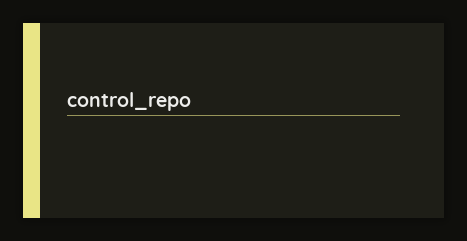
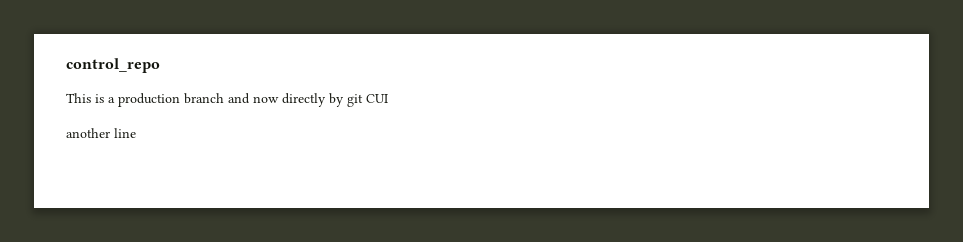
+ This is a production branch and now directly by git CUI
+ another line

